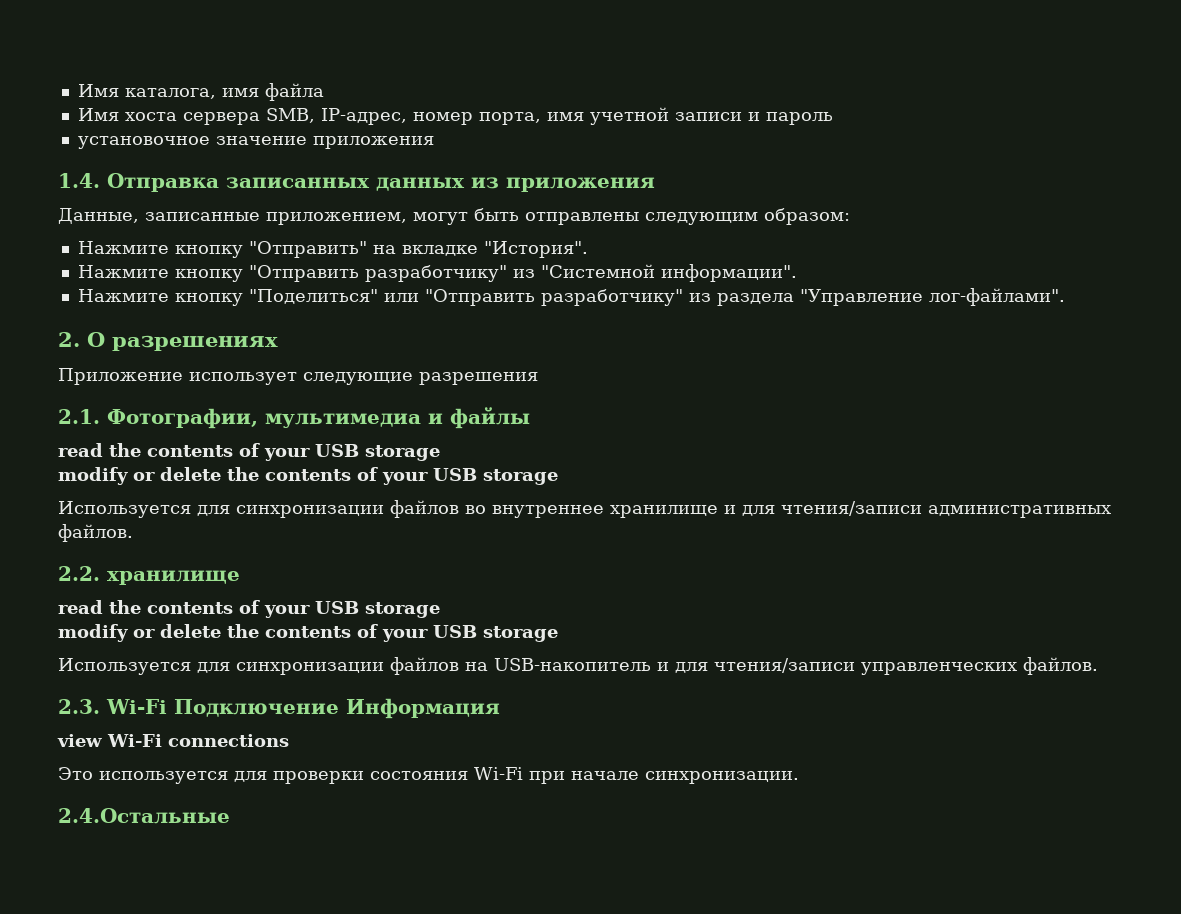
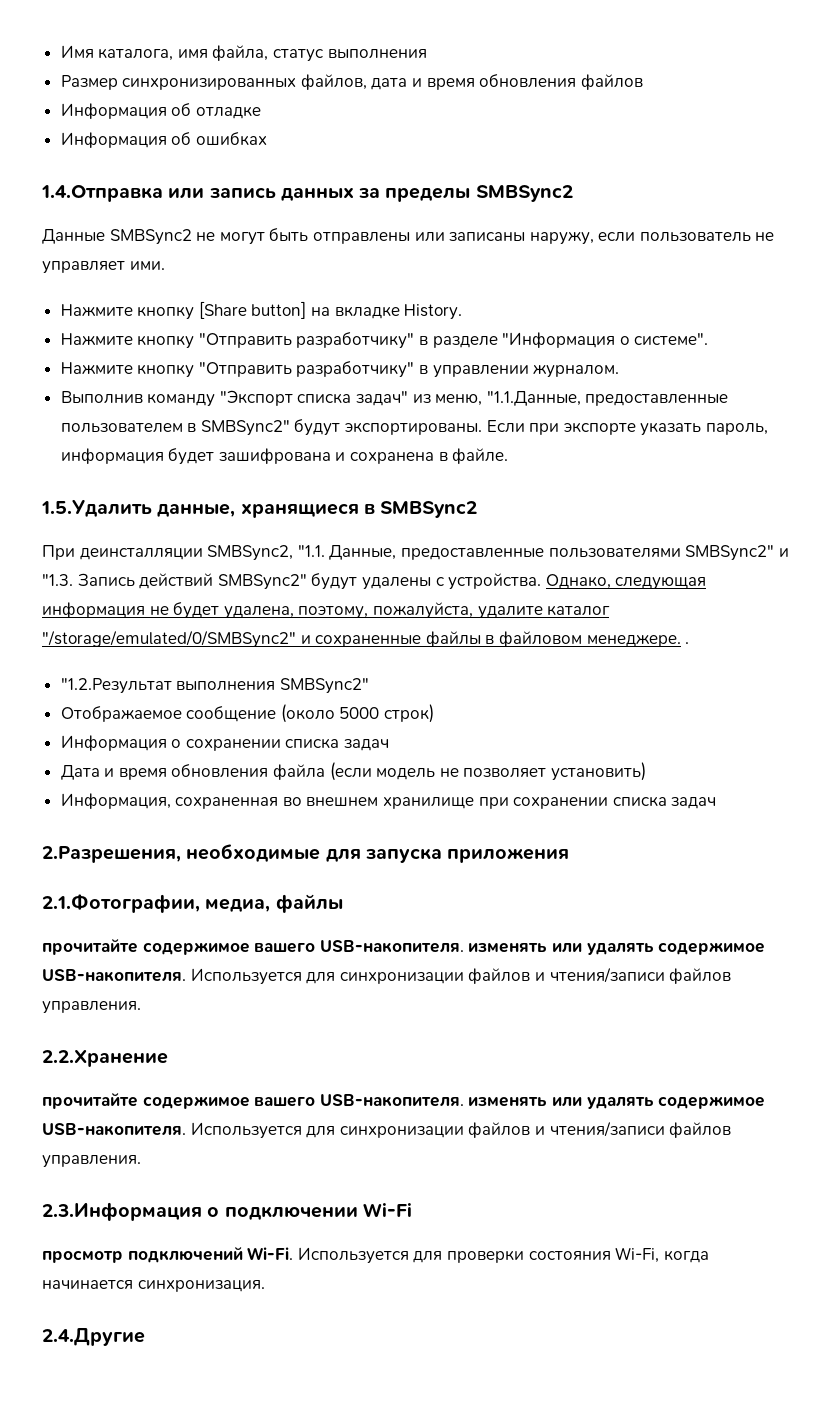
- Имя каталога, имя файла
- Имя хоста сервера SMB, IP-адрес, номер порта, имя учетной записи и пароль
- установочное значение приложения
- 1.4. Отправка записанных данных из приложения
- Данные, записанные приложением, могут быть отправлены следующим образом:
- Нажмите кнопку "Отправить" на вкладке "История".
- Нажмите кнопку "Отправить разработчику" из "Системной информации".
- Нажмите кнопку "Поделиться" или "Отправить разработчику" из раздела "Управление лог-файлами".
- 2. О разрешениях
- Приложение использует следующие разрешения
- 2.1. Фотографии, мультимедиа и файлы
- read the contents of your USB storage
- modify or delete the contents of your USB storage
- Используется для синхронизации файлов во внутреннее хранилище и для чтения/записи административных файлов.
- 2.2. хранилище
- read the contents of your USB storage
- modify or delete the contents of your USB storage
- Используется для синхронизации файлов на USB-накопитель и для чтения/записи управленческих файлов.
- 2.3. Wi-Fi Подключение Информация
- view Wi-Fi connections
- Это используется для проверки состояния Wi-Fi при начале синхронизации.
- 2.4.Oстальные
+ Имя каталога, имя файла, статус выполнения
+ Размер синхронизированных файлов, дата и время обновления файлов
+ Информация об отладке
+ Информация об ошибках
+ 1.4.Отправка или запись данных за пределы SMBSync2
+ Данные SMBSync2 не могут быть отправлены или записаны наружу, если пользователь не управляет ими.
+ Нажмите кнопку [Share button] на вкладке History.
+ Нажмите кнопку "Отправить разработчику" в разделе "Информация о системе".
+ Нажмите кнопку "Отправить разработчику" в управлении журналом.
+ Выполнив команду "Экспорт списка задач" из меню, "1.1.Данные, предоставленные пользователем в SMBSync2" будут экспортированы. Если при экспорте указать пароль, информация будет зашифрована и сохранена в файле.
+ 1.5.Удалить данные, хранящиеся в SMBSync2
+ При деинсталляции SMBSync2, "1.1. Данные, предоставленные пользователями SMBSync2" и "1.3. Запись действий SMBSync2" будут удалены с устройства. Однако, следующая информация не будет удалена, поэтому, пожалуйста, удалите каталог "/storage/emulated/0/SMBSync2" и сохраненные файлы в файловом менеджере. .
+ "1.2.Результат выполнения SMBSync2"
+ Отображаемое сообщение (около 5000 строк)
+ Информация о сохранении списка задач
+ Дата и время обновления файла (если модель не позволяет установить)
+ Информация, сохраненная во внешнем хранилище при сохранении списка задач
+ 2.Разрешения, необходимые для запуска приложения
+ 2.1.Фотографии, медиа, файлы
+ прочитайте содержимое вашего USB-накопителя. изменять или удалять содержимое USB-накопителя. Используется для синхронизации файлов и чтения/записи файлов управления.
+ 2.2.Xранение
+ прочитайте содержимое вашего USB-накопителя. изменять или удалять содержимое USB-накопителя. Используется для синхронизации файлов и чтения/записи файлов управления.
+ 2.3.Информация о подключении Wi-Fi
+ просмотр подключений Wi-Fi. Используется для проверки состояния Wi-Fi, когда начинается синхронизация.
+ 2.4.Другие

